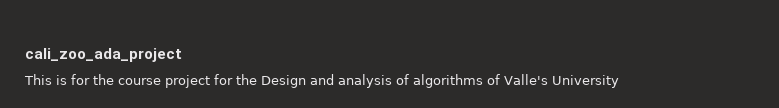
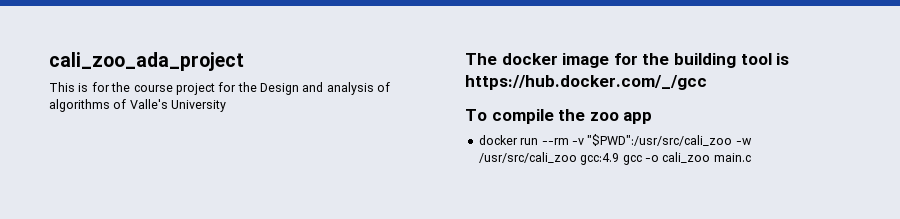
+ The docker image for the building tool is https://hub.docker.com/_/gcc
+ To compile the zoo app
+ docker run --rm -v "$PWD":/usr/src/cali_zoo -w /usr/src/cali_zoo gcc:4.9 gcc -o cali_zoo main.c

